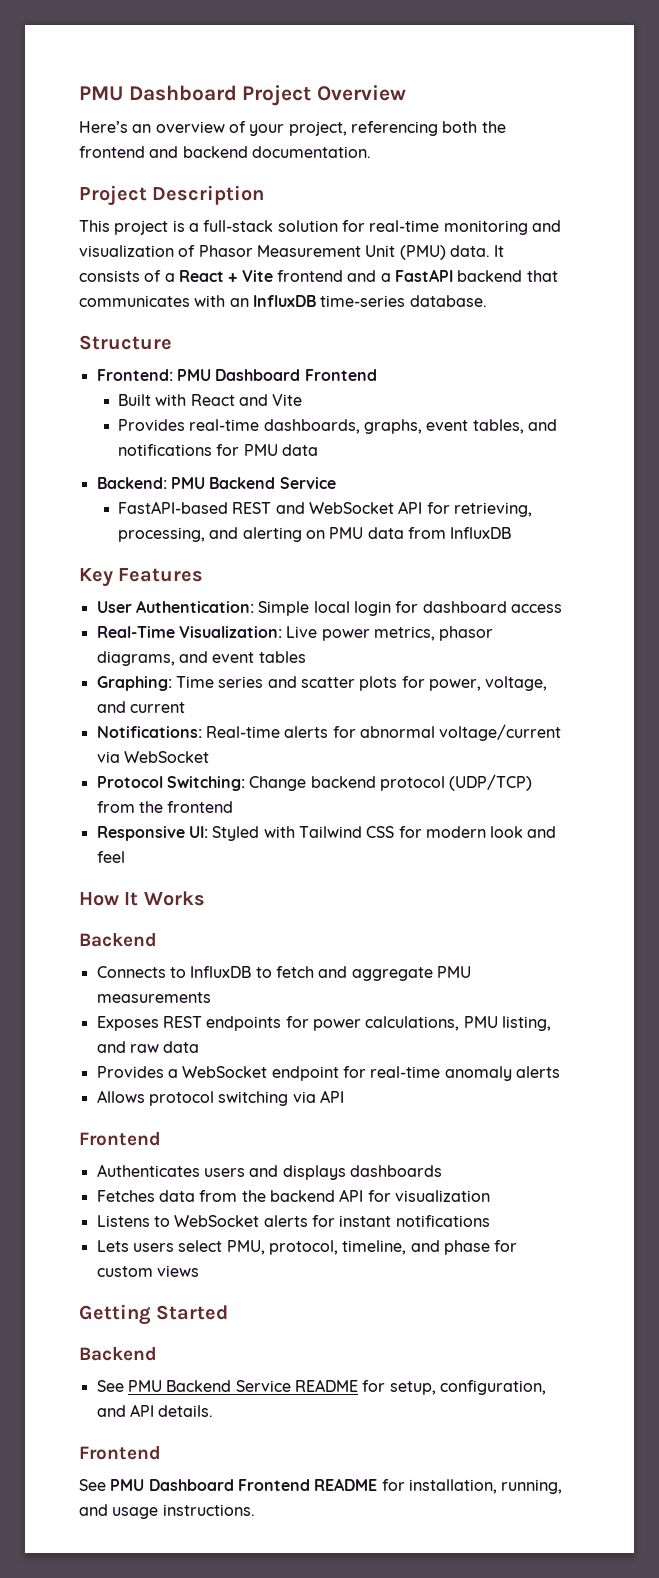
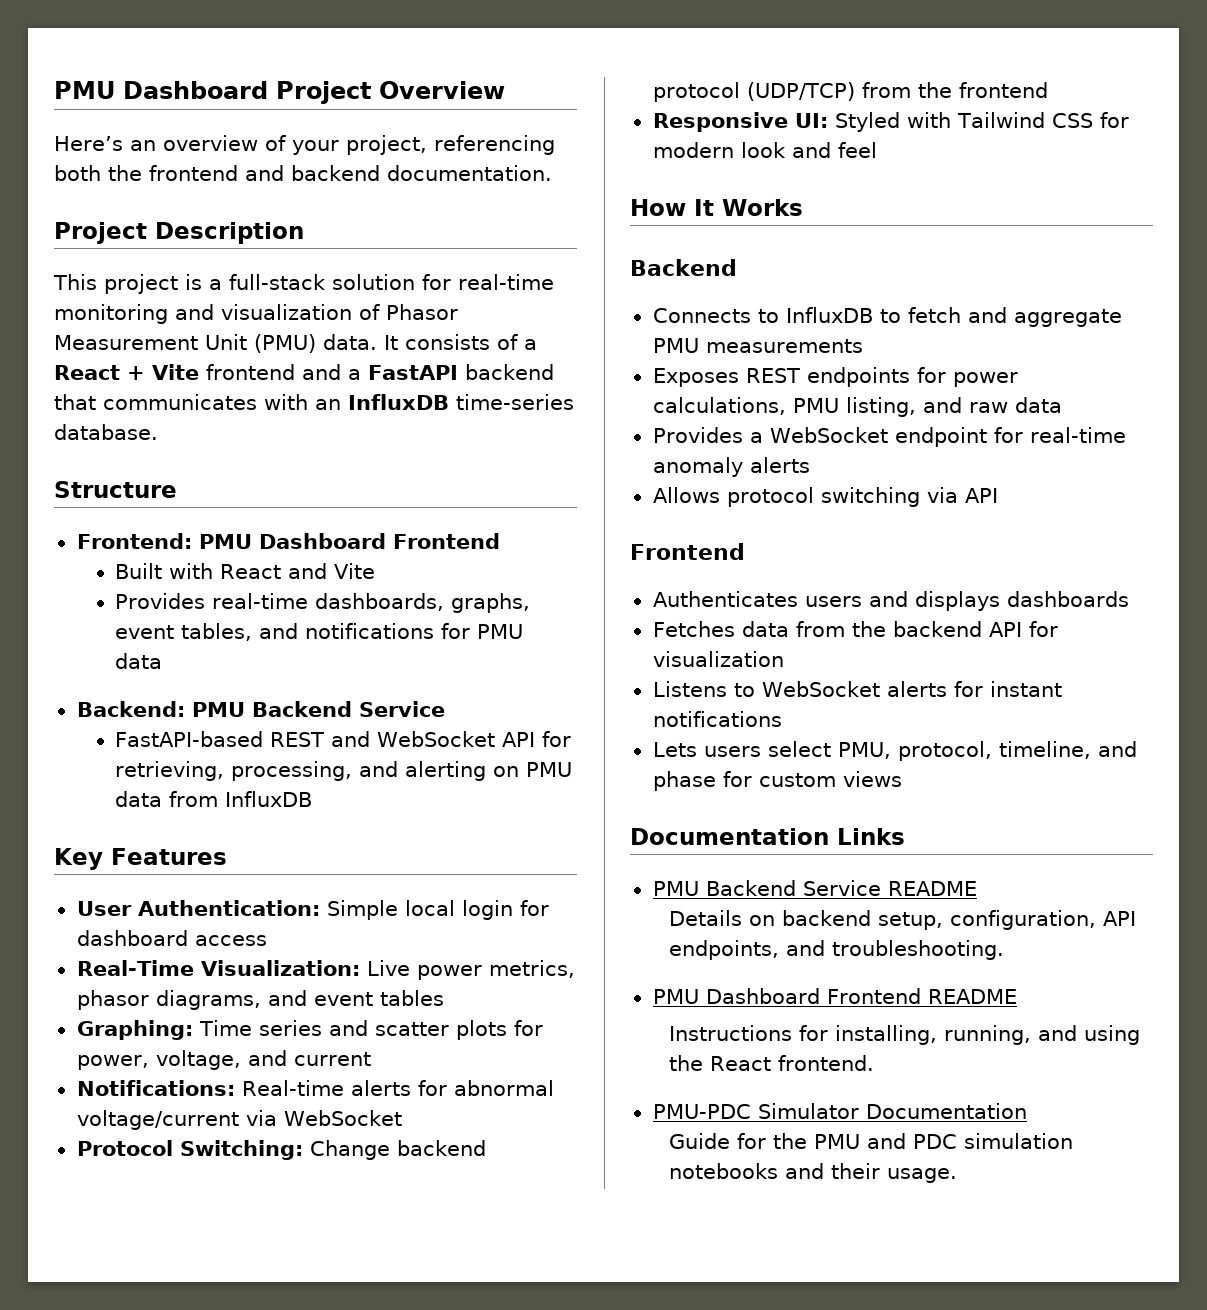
- Getting Started
- Backend
- See PMU Backend Service README for setup, configuration, and API details.
- Frontend
- See PMU Dashboard Frontend README for installation, running, and usage instructions.
+ Documentation Links
+ PMU Backend Service README
+ Details on backend setup, configuration, API endpoints, and troubleshooting.
+ PMU Dashboard Frontend README
+ Instructions for installing, running, and using the React frontend.
+ PMU-PDC Simulator Documentation
+ Guide for the PMU and PDC simulation notebooks and their usage.

